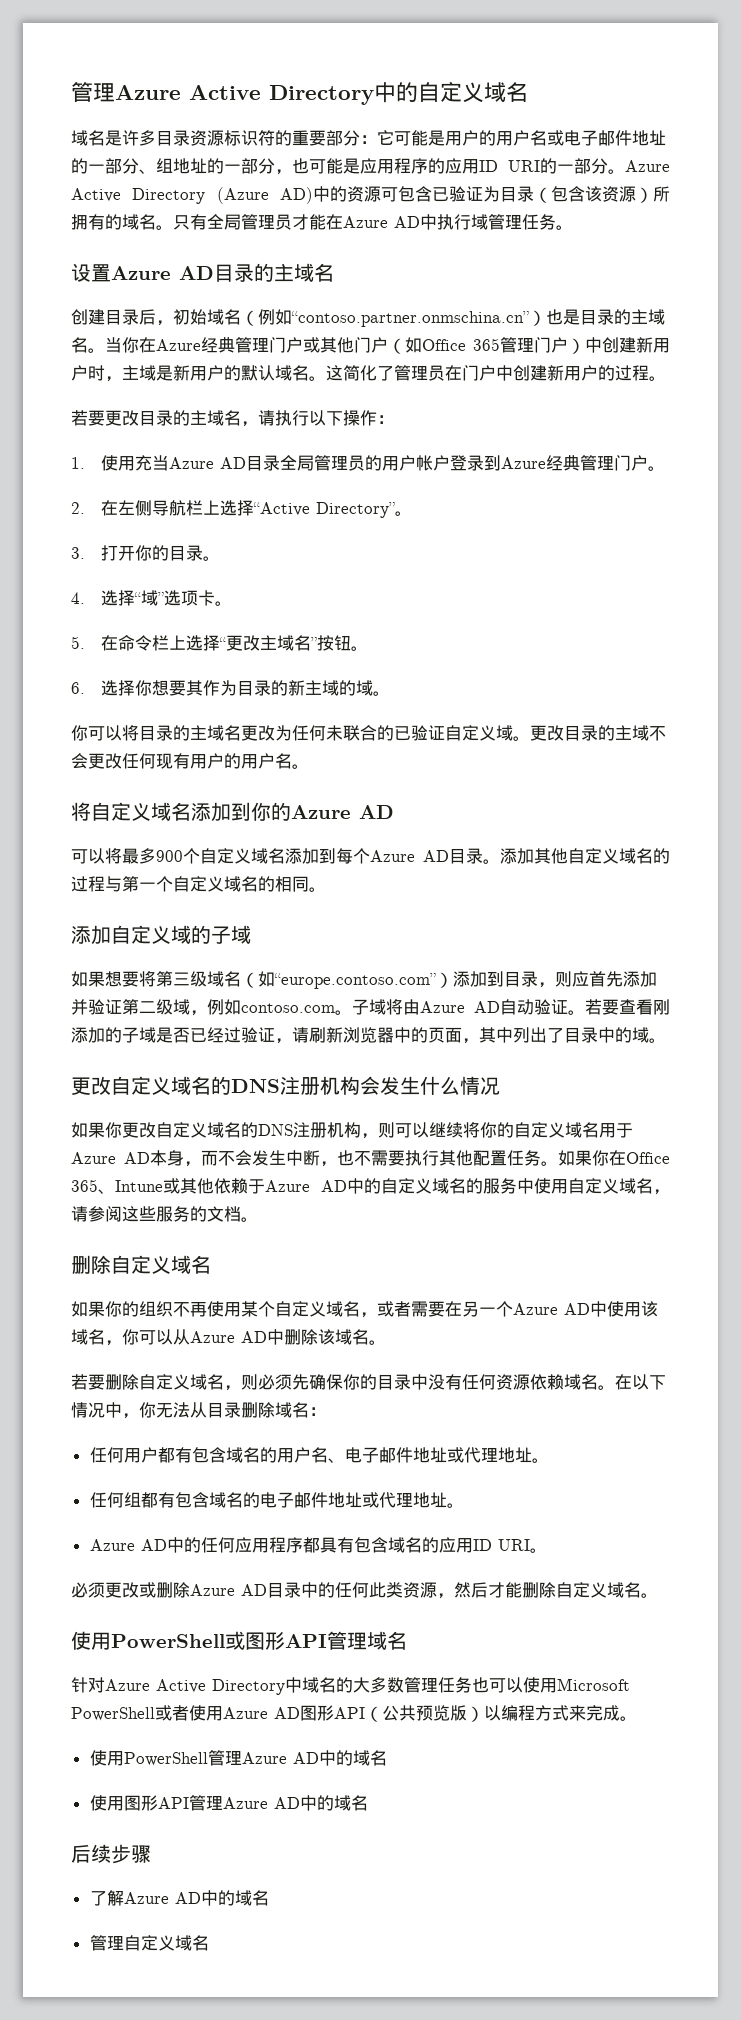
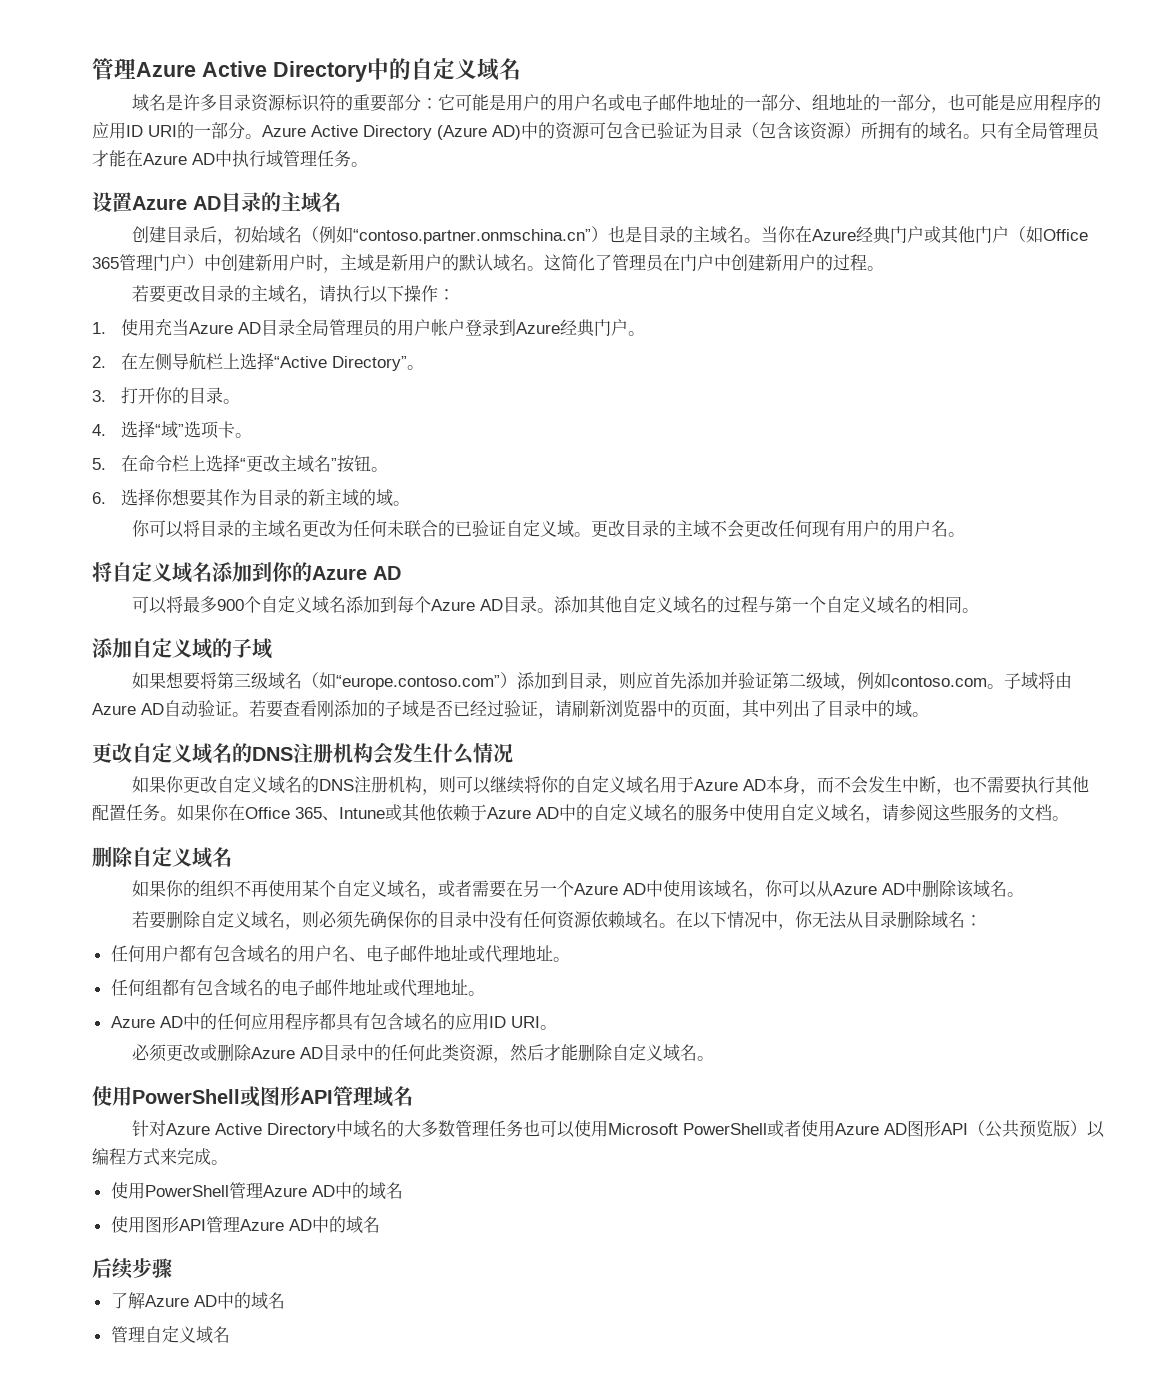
- 当你在Azure经典管理门户或其他门户（如Office 365管理门户）中创建新用户时，主域是新用户的默认域名。
+ 当你在Azure经典门户或其他门户（如Office 365管理门户）中创建新用户时，主域是新用户的默认域名。
- 1.使用充当Azure AD目录全局管理员的用户帐户登录到Azure经典管理门户。
+ 1.使用充当Azure AD目录全局管理员的用户帐户登录到Azure经典门户。

